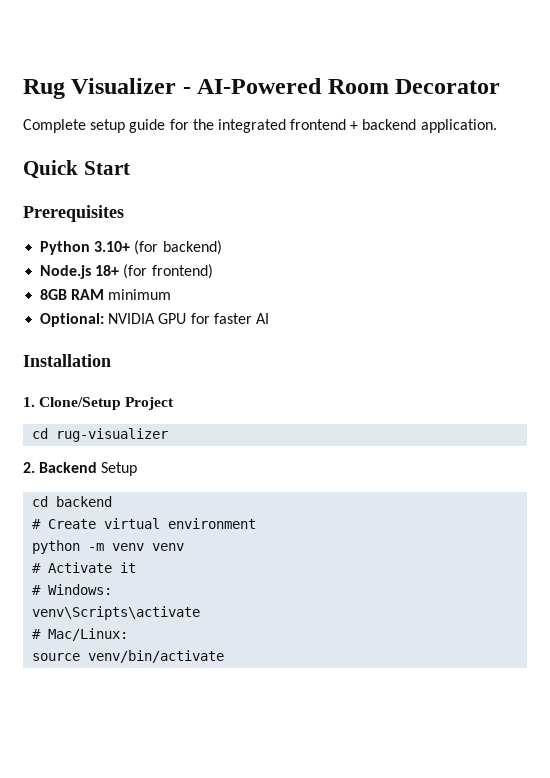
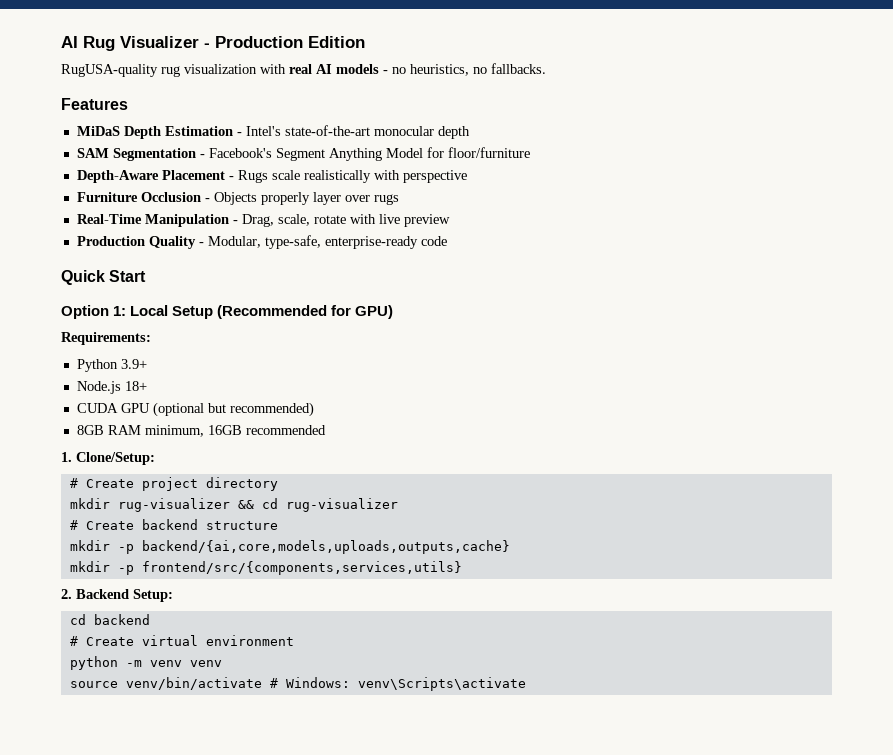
- Rug Visualizer - AI-Powered Room Decorator
- Complete setup guide for the integrated frontend + backend application.
+ AI Rug Visualizer - Production Edition
+ RugUSA-quality rug visualization with real AI models - no heuristics, no fallbacks.
+ Features
+ MiDaS Depth Estimation - Intel's state-of-the-art monocular depth
+ SAM Segmentation - Facebook's Segment Anything Model for floor/furniture
+ Depth-Aware Placement - Rugs scale realistically with perspective
+ Furniture Occlusion - Objects properly layer over rugs
+ Real-Time Manipulation - Drag, scale, rotate with live preview
+ Production Quality - Modular, type-safe, enterprise-ready code
  Quick Start
- Prerequisites
- Python 3.10+ (for backend)
- Node.js 18+ (for frontend)
- 8GB RAM minimum
- Optional: NVIDIA GPU for faster AI
- Installation
- 1. Clone/Setup Project
- cd rug-visualizer
+ Option 1: Local Setup (Recommended for GPU)
+ Requirements:
+ Python 3.9+
+ Node.js 18+
+ CUDA GPU (optional but recommended)
+ 8GB RAM minimum, 16GB recommended
+ 1. Clone/Setup:
+ # Create project directory
+ mkdir rug-visualizer && cd rug-visualizer
+ # Create backend structure
+ mkdir -p backend/{ai,core,models,uploads,outputs,cache}
+ mkdir -p frontend/src/{components,services,utils}
- 2. Backend Setup
+ 2. Backend Setup:
- # Activate it
- # Windows:
- venv\Scripts\activate
+ source venv/bin/activate # Windows: venv\Scripts\activate
- # Mac/Linux:
- source venv/bin/activate

